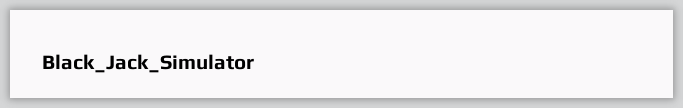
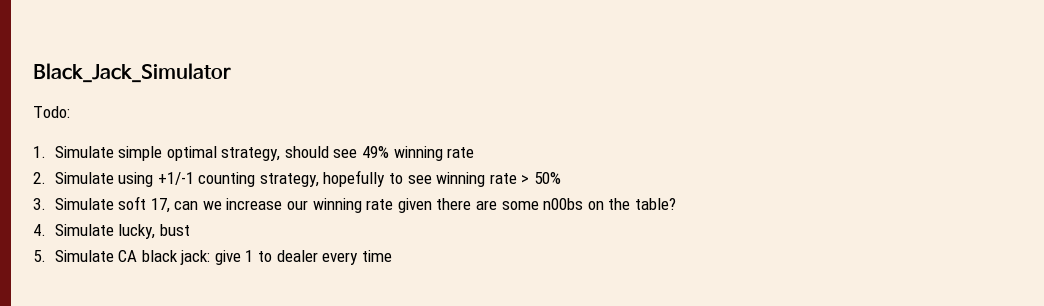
+ Todo:
+ 1. Simulate simple optimal strategy, should see 49% winning rate
+ 2. Simulate using +1/-1 counting strategy, hopefully to see winning rate > 50%
+ 3. Simulate soft 17, can we increase our winning rate given there are some n00bs on the table?
+ 4. Simulate lucky, bust
+ 5. Simulate CA black jack: give 1 to dealer every time

